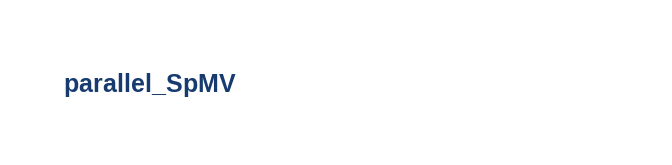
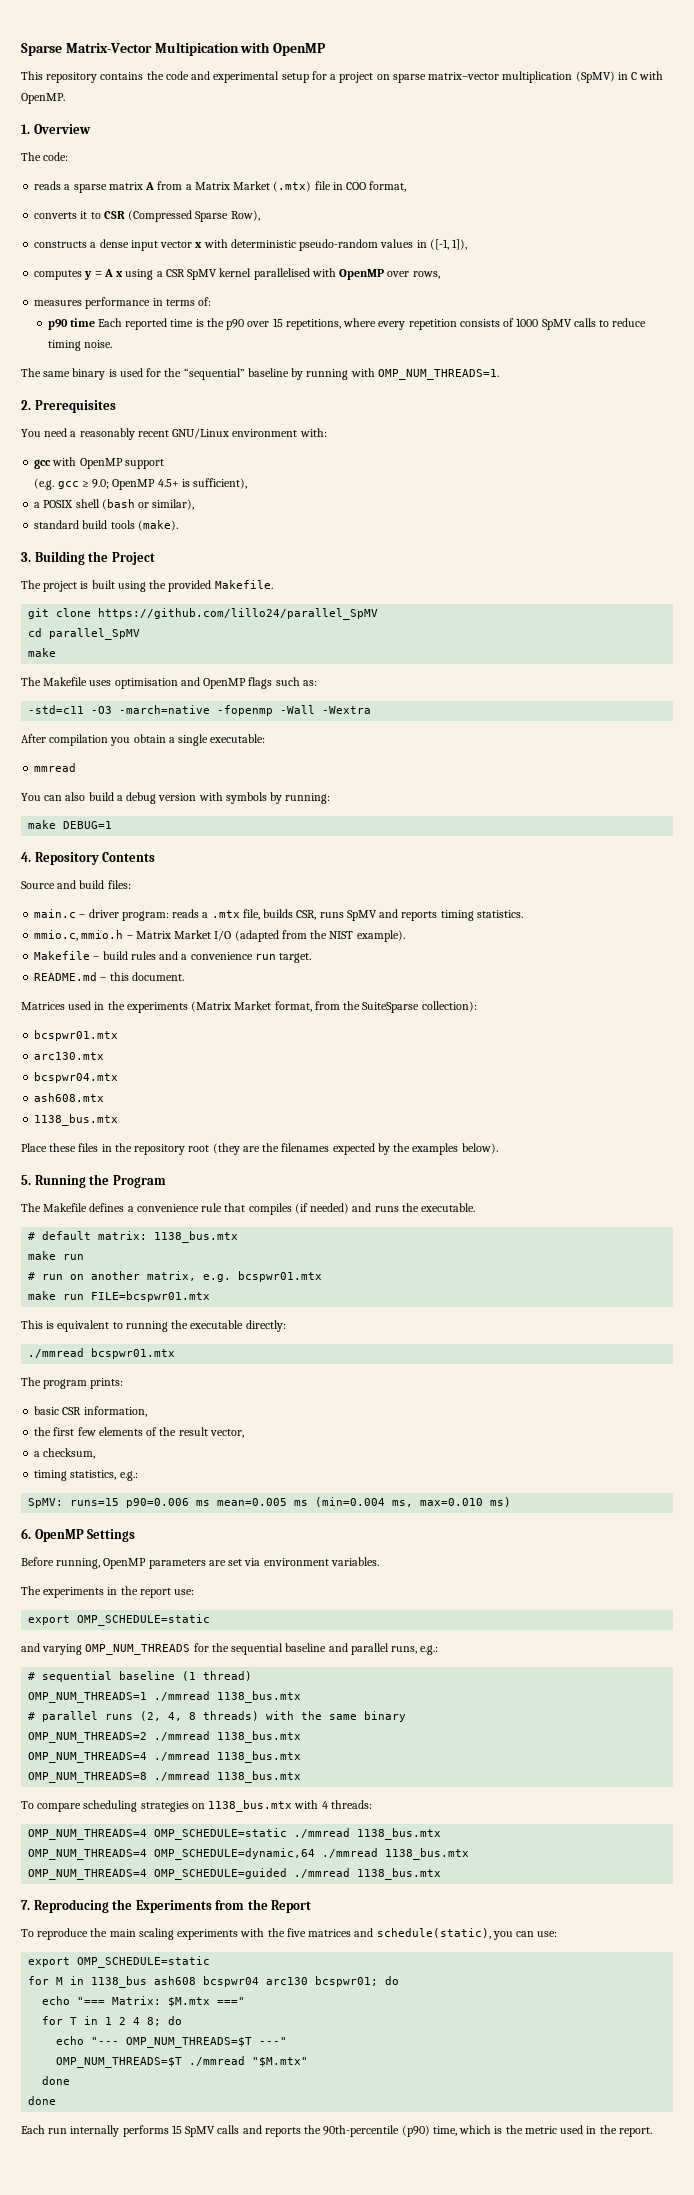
- parallel_SpMV
+ Sparse Matrix-Vector Multipication with OpenMP
+ This repository contains the code and experimental setup for a project on sparse matrix–vector multiplication (SpMV) in C with OpenMP.
+ 1. Overview
+ The code:
+ reads a sparse matrix A from a Matrix Market (.mtx) file in COO format,
+ converts it to CSR (Compressed Sparse Row),
+ constructs a dense input vector x with deterministic pseudo-random values in ([-1, 1]),
+ computes y = A x using a CSR SpMV kernel parallelised with OpenMP over rows,
+ measures performance in terms of:
+ p90 time Each reported time is the p90 over 15 repetitions, where every repetition consists of 1000 SpMV calls to reduce timing noise.
+ The same binary is used for the “sequential” baseline by running with OMP_NUM_THREADS=1.
+ 2. Prerequisites
+ You need a reasonably recent GNU/Linux environment with:
+ gcc with OpenMP support
+ (e.g. gcc ≥ 9.0; OpenMP 4.5+ is sufficient),
+ a POSIX shell (bash or similar),
+ standard build tools (make).
+ 3. Building the Project
+ The project is built using the provided Makefile.
+ git clone https://github.com/lillo24/parallel_SpMV
+ cd parallel_SpMV
+ make
+ The Makefile uses optimisation and OpenMP flags such as:
+ -std=c11 -O3 -march=native -fopenmp -Wall -Wextra
+ After compilation you obtain a single executable:
+ mmread
+ You can also build a debug version with symbols by running:
+ make DEBUG=1
+ 4. Repository Contents
+ Source and build files:
+ main.c – driver program: reads a .mtx file, builds CSR, runs SpMV and reports timing statistics.
+ mmio.c, mmio.h – Matrix Market I/O (adapted from the NIST example).
+ Makefile – build rules and a convenience run target.
+ README.md – this document.
+ Matrices used in the experiments (Matrix Market format, from the SuiteSparse collection):
+ bcspwr01.mtx
+ arc130.mtx
+ bcspwr04.mtx
+ ash608.mtx
+ 1138_bus.mtx
+ Place these files in the repository root (they are the filenames expected by the examples below).
+ 5. Running the Program
+ The Makefile defines a convenience rule that compiles (if needed) and runs the executable.
+ # default matrix: 1138_bus.mtx
+ make run
+ # run on another matrix, e.g. bcspwr01.mtx
+ make run FILE=bcspwr01.mtx
+ This is equivalent to running the executable directly:
+ ./mmread bcspwr01.mtx
+ The program prints:
+ basic CSR information,
+ the first few elements of the result vector,
+ a checksum,
+ timing statistics, e.g.:
+ SpMV: runs=15 p90=0.006 ms mean=0.005 ms (min=0.004 ms, max=0.010 ms)
+ 6. OpenMP Settings
+ Before running, OpenMP parameters are set via environment variables.
+ The experiments in the report use:
+ export OMP_SCHEDULE=static
+ and varying OMP_NUM_THREADS for the sequential baseline and parallel runs, e.g.:
+ # sequential baseline (1 thread)
+ OMP_NUM_THREADS=1 ./mmread 1138_bus.mtx
+ # parallel runs (2, 4, 8 threads) with the same binary
+ OMP_NUM_THREADS=2 ./mmread 1138_bus.mtx
+ OMP_NUM_THREADS=4 ./mmread 1138_bus.mtx
+ OMP_NUM_THREADS=8 ./mmread 1138_bus.mtx
+ To compare scheduling strategies on 1138_bus.mtx with 4 threads:
+ OMP_NUM_THREADS=4 OMP_SCHEDULE=static ./mmread 1138_bus.mtx
+ OMP_NUM_THREADS=4 OMP_SCHEDULE=dynamic,64 ./mmread 1138_bus.mtx
+ OMP_NUM_THREADS=4 OMP_SCHEDULE=guided ./mmread 1138_bus.mtx
+ 7. Reproducing the Experiments from the Report
+ To reproduce the main scaling experiments with the five matrices and schedule(static), you can use:
+ export OMP_SCHEDULE=static
+ for M in 1138_bus ash608 bcspwr04 arc130 bcspwr01; do
+ echo "=== Matrix: $M.mtx ==="
+ for T in 1 2 4 8; do
+ echo "--- OMP_NUM_THREADS=$T ---"
+ OMP_NUM_THREADS=$T ./mmread "$M.mtx"
+ done
+ done
+ Each run internally performs 15 SpMV calls and reports the 90th-percentile (p90) time, which is the metric used in the report.

